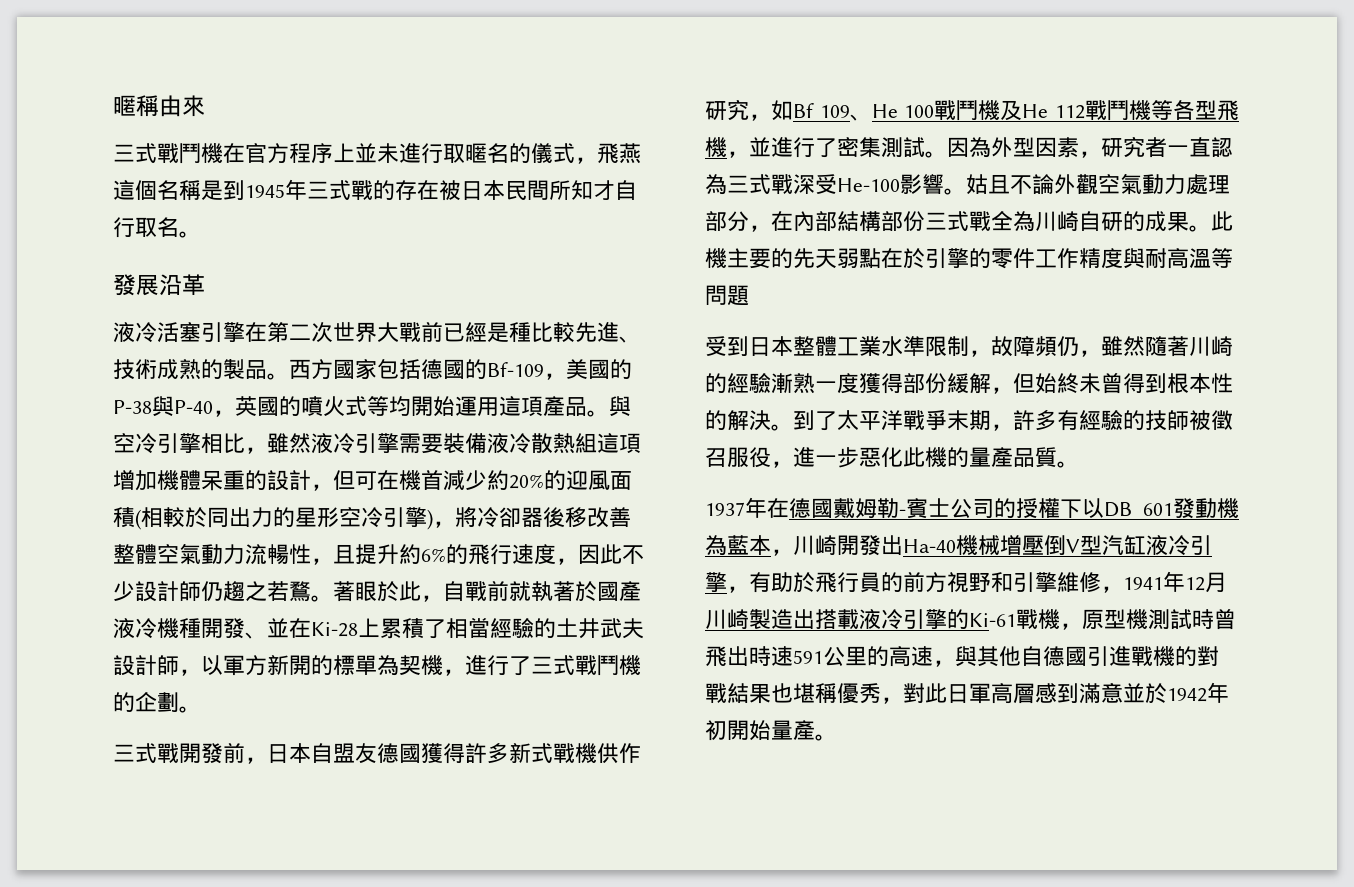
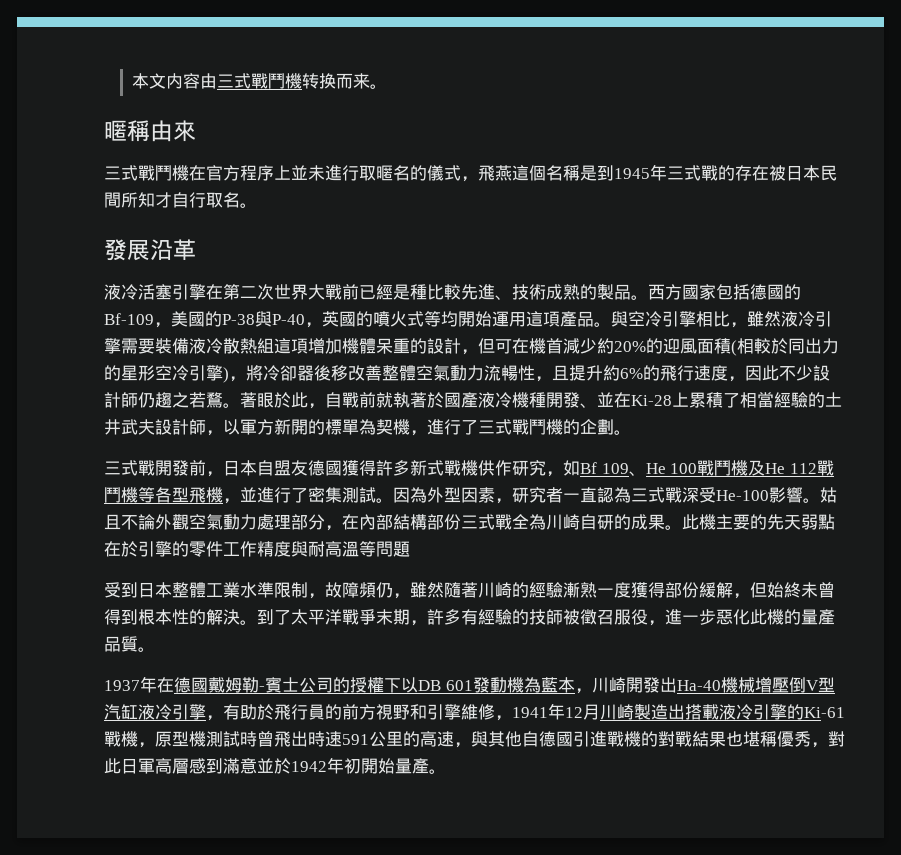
+ 本文内容由三式戰鬥機转换而来。

